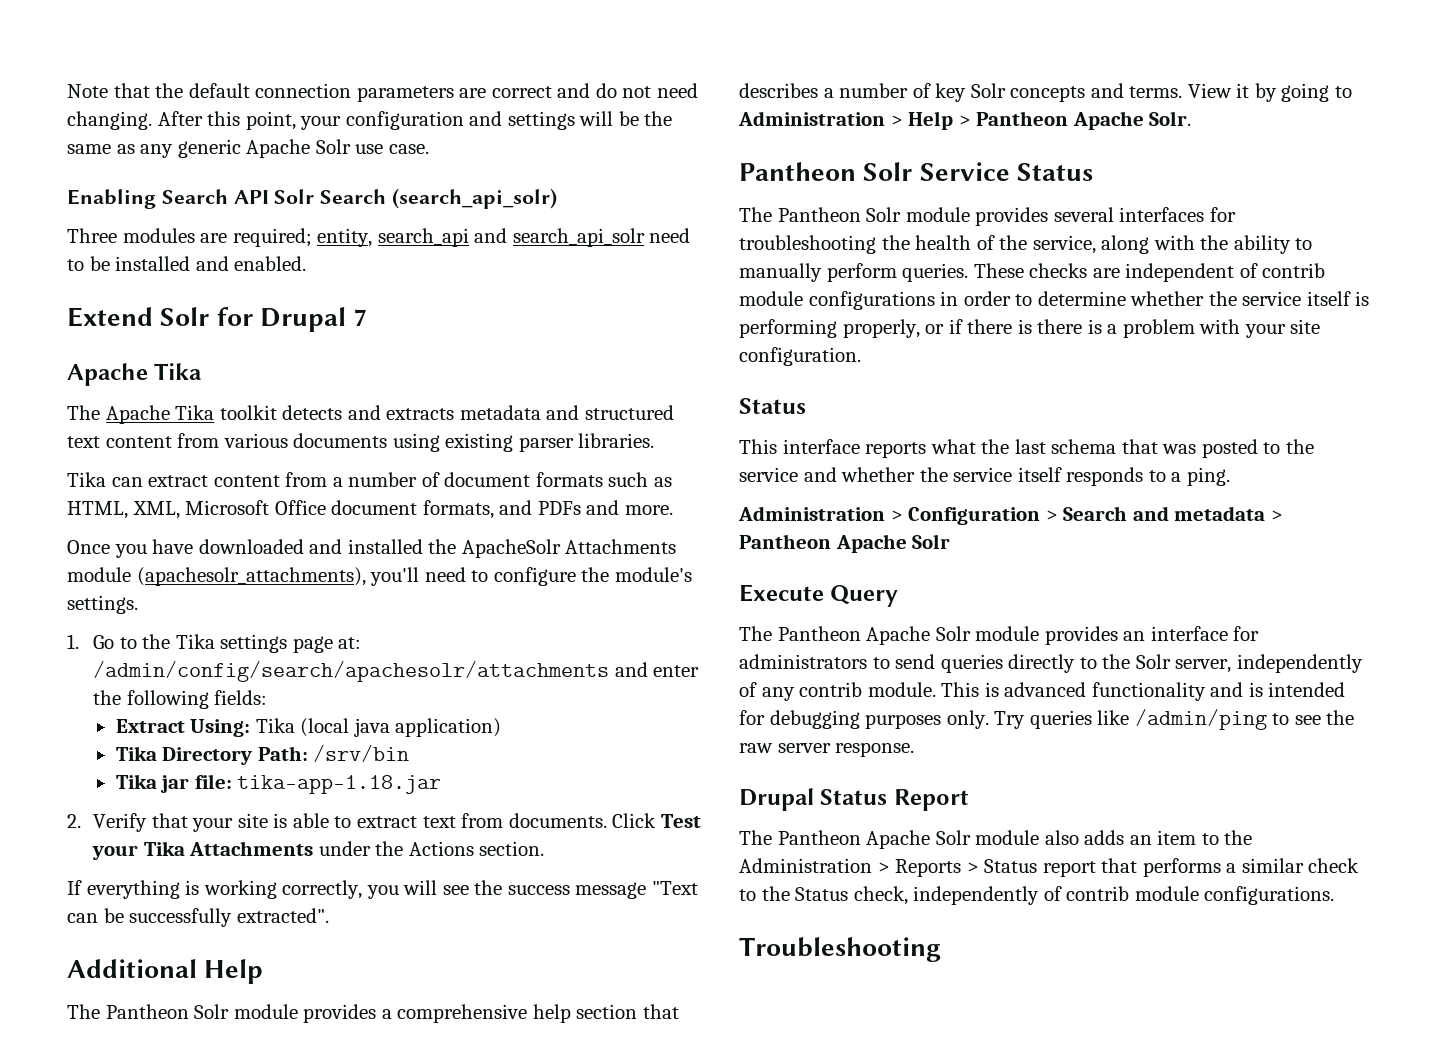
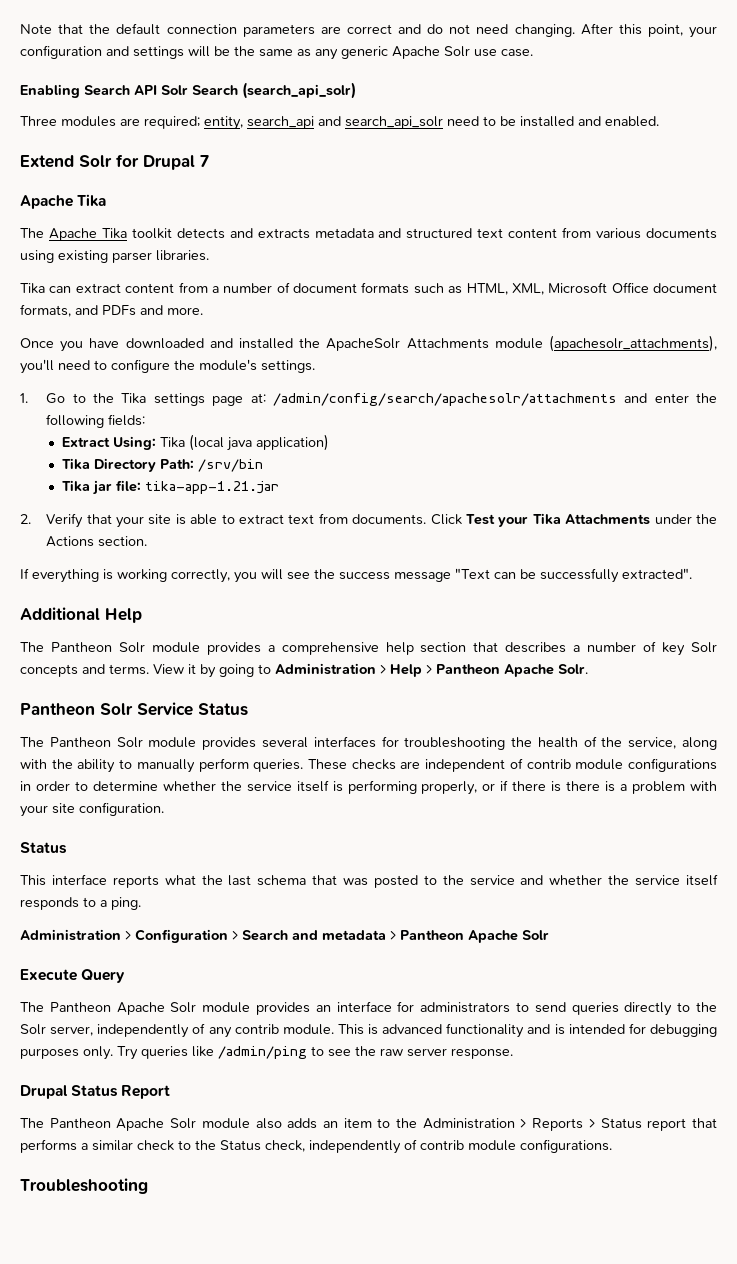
- Tika jar file: tika-app-1.18.jar
+ Tika jar file: tika-app-1.21.jar

